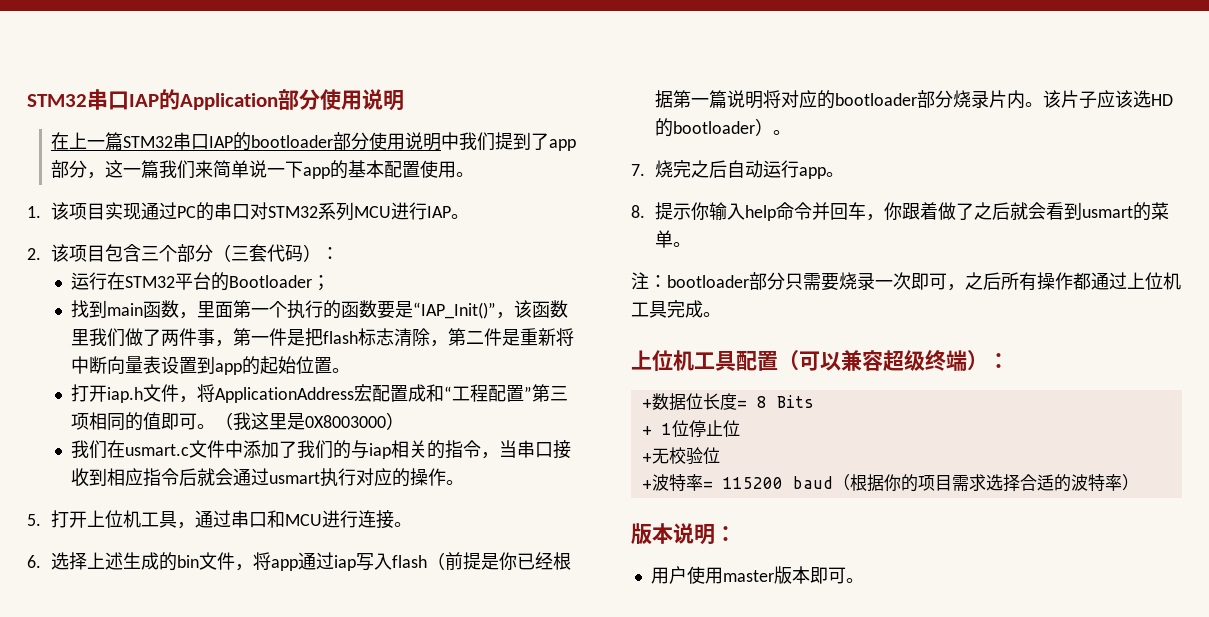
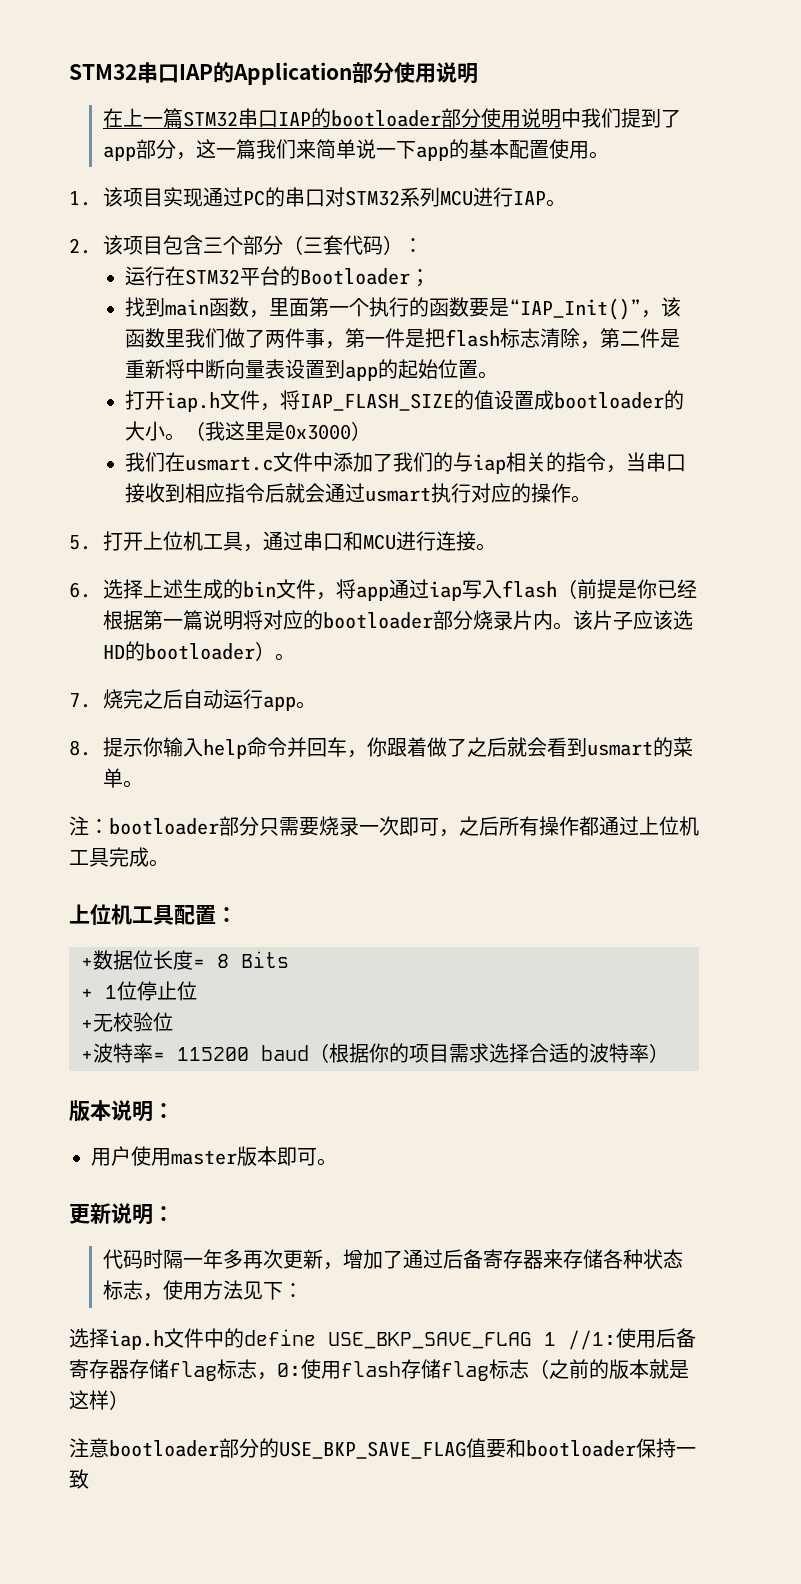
- 打开iap.h文件，将ApplicationAddress宏配置成和“工程配置”第三项相同的值即可。
+ 打开iap.h文件，将IAP_FLASH_SIZE的值设置成bootloader的大小。
- （我这里是0X8003000）
+ （我这里是0x3000）
- 上位机工具配置（可以兼容超级终端）：
+ 上位机工具配置：
+ 更新说明：
+ 代码时隔一年多再次更新，增加了通过后备寄存器来存储各种状态标志，使用方法见下：
+ 选择iap.h文件中的define USE_BKP_SAVE_FLAG 1 //1:使用后备寄存器存储flag标志，0:使用flash存储flag标志（之前的版本就是这样）
+ 注意bootloader部分的USE_BKP_SAVE_FLAG值要和bootloader保持一致

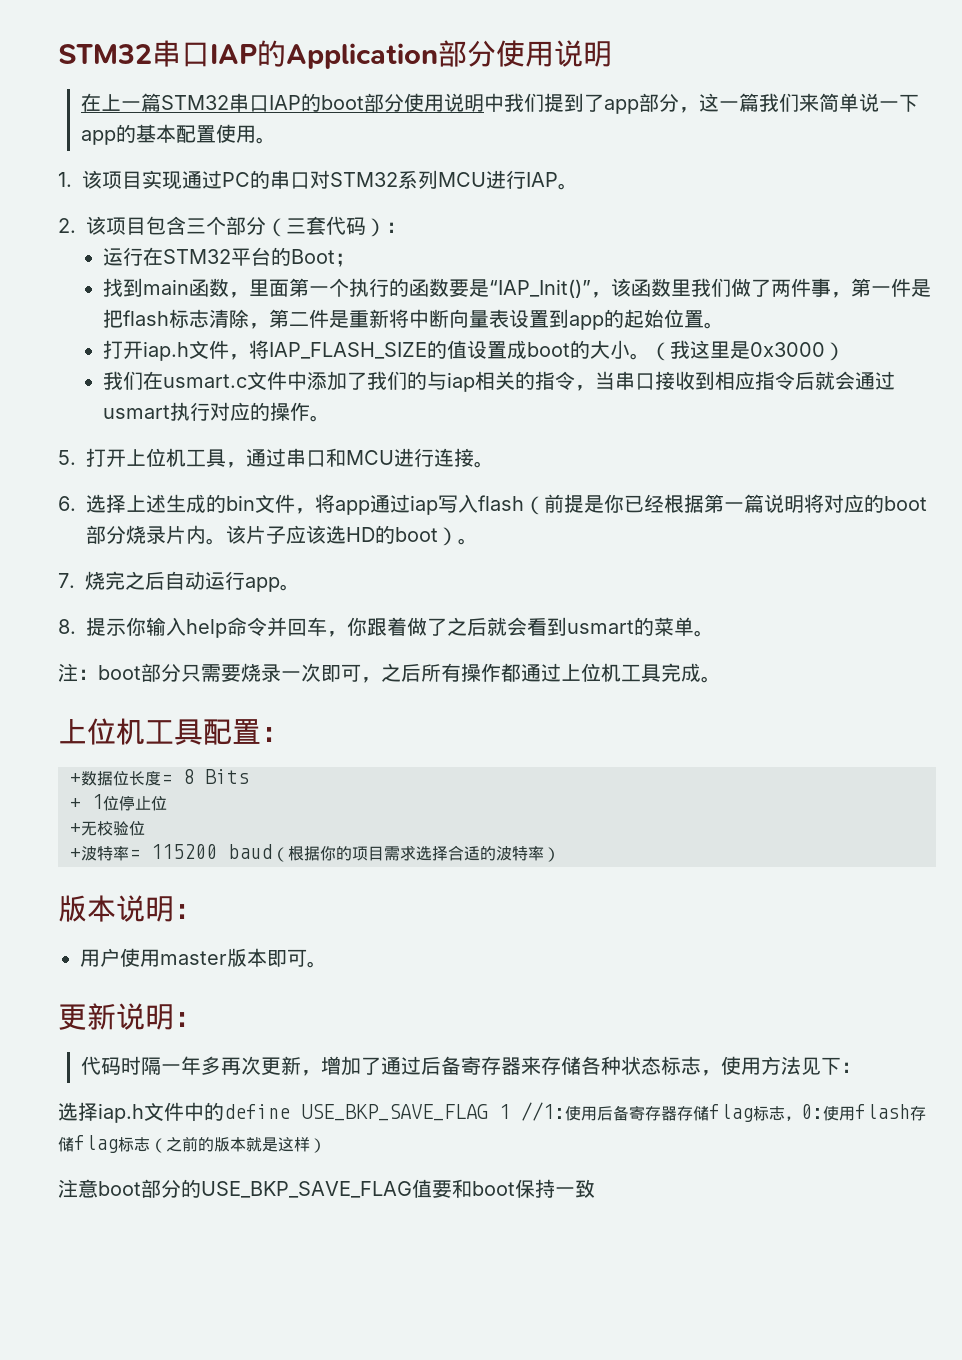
- 在上一篇STM32串口IAP的bootloader部分使用说明中我们提到了app部分，这一篇我们来简单说一下app的基本配置使用。
+ 在上一篇STM32串口IAP的boot部分使用说明中我们提到了app部分，这一篇我们来简单说一下app的基本配置使用。
- 运行在STM32平台的Bootloader；
+ 运行在STM32平台的Boot；
- 打开iap.h文件，将IAP_FLASH_SIZE的值设置成bootloader的大小。
+ 打开iap.h文件，将IAP_FLASH_SIZE的值设置成boot的大小。
- 6.选择上述生成的bin文件，将app通过iap写入flash（前提是你已经根据第一篇说明将对应的bootloader部分烧录片内。
+ 6.选择上述生成的bin文件，将app通过iap写入flash（前提是你已经根据第一篇说明将对应的boot部分烧录片内。
- 该片子应该选HD的bootloader）。
+ 该片子应该选HD的boot）。
- 注：bootloader部分只需要烧录一次即可，之后所有操作都通过上位机工具完成。
+ 注：boot部分只需要烧录一次即可，之后所有操作都通过上位机工具完成。
- 注意bootloader部分的USE_BKP_SAVE_FLAG值要和bootloader保持一致
+ 注意boot部分的USE_BKP_SAVE_FLAG值要和boot保持一致

